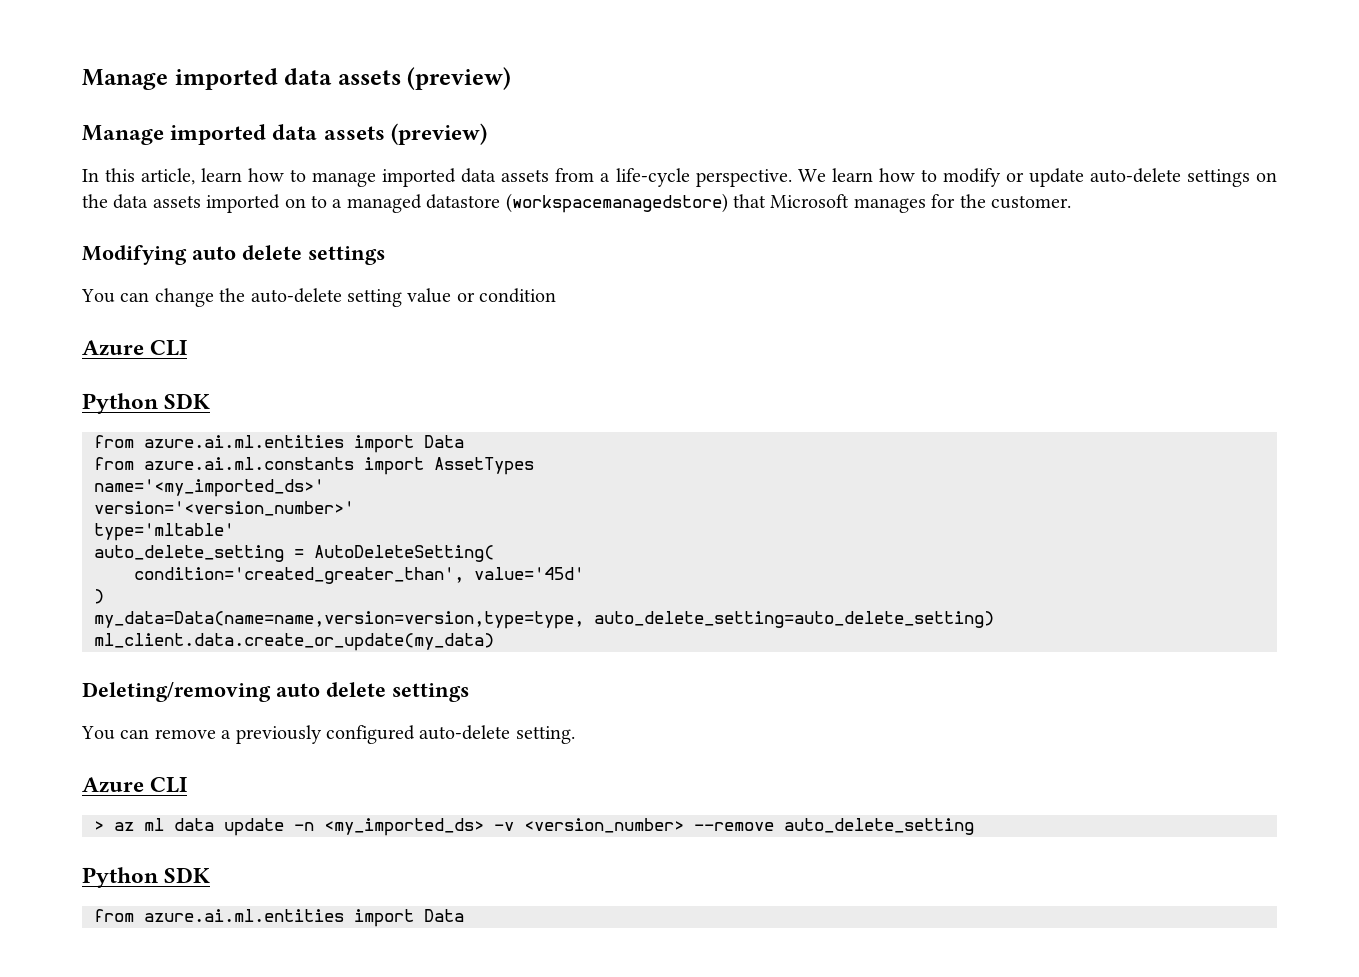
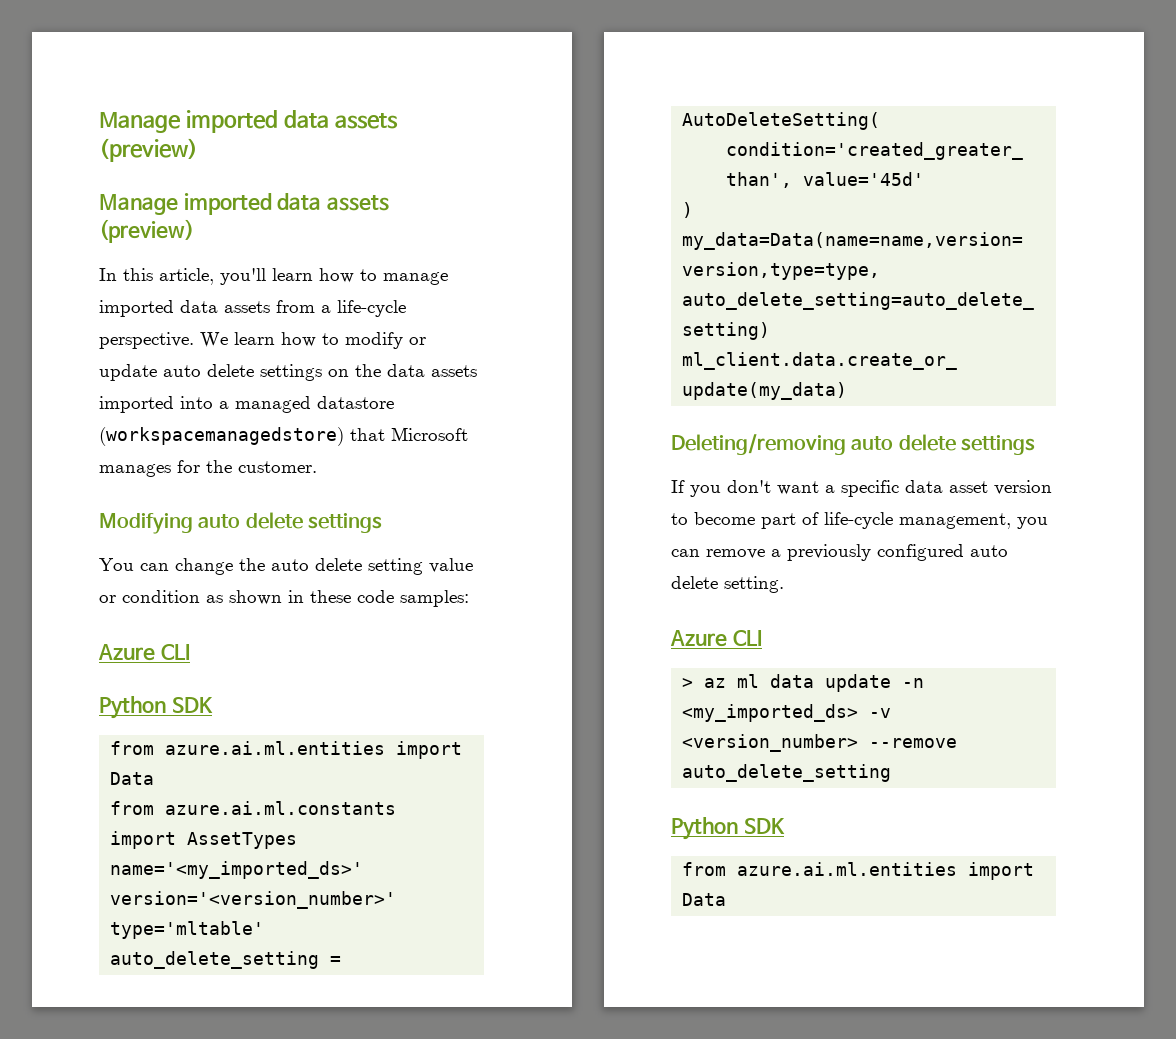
- In this article, learn how to manage imported data assets from a life-cycle perspective.
+ In this article, you'll learn how to manage imported data assets from a life-cycle perspective.
- We learn how to modify or update auto-delete settings on the data assets imported on to a managed datastore (workspacemanagedstore) that Microsoft manages for the customer.
+ We learn how to modify or update auto delete settings on the data assets imported into a managed datastore (workspacemanagedstore) that Microsoft manages for the customer.
- You can change the auto-delete setting value or condition
+ You can change the auto delete setting value or condition as shown in these code samples:
- You can remove a previously configured auto-delete setting.
+ If you don't want a specific data asset version to become part of life-cycle management, you can remove a previously configured auto delete setting.

